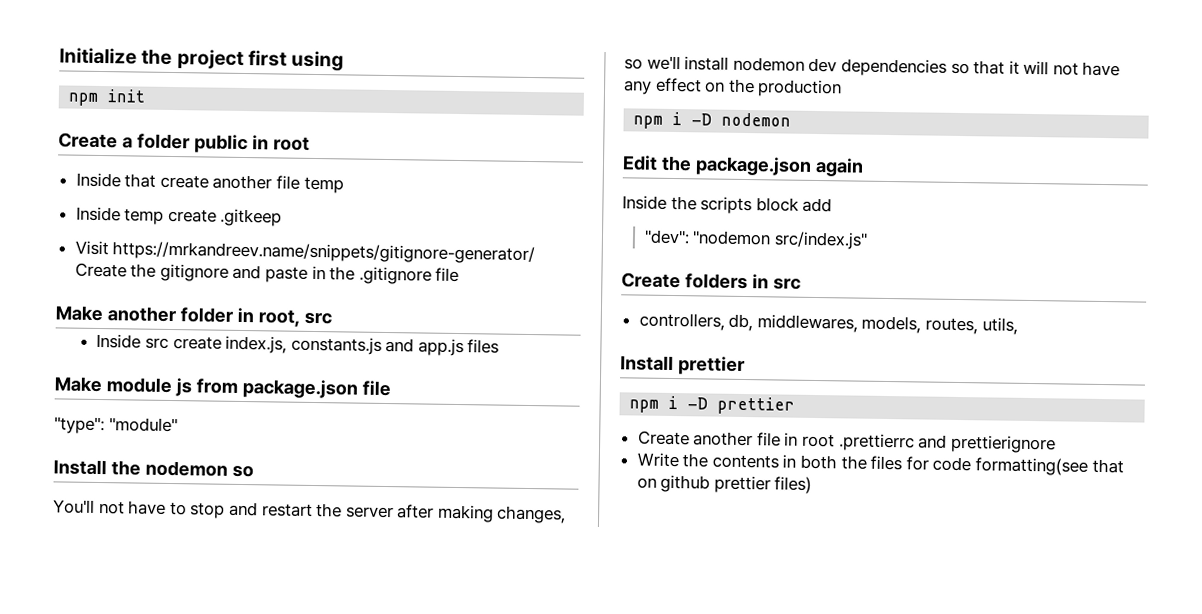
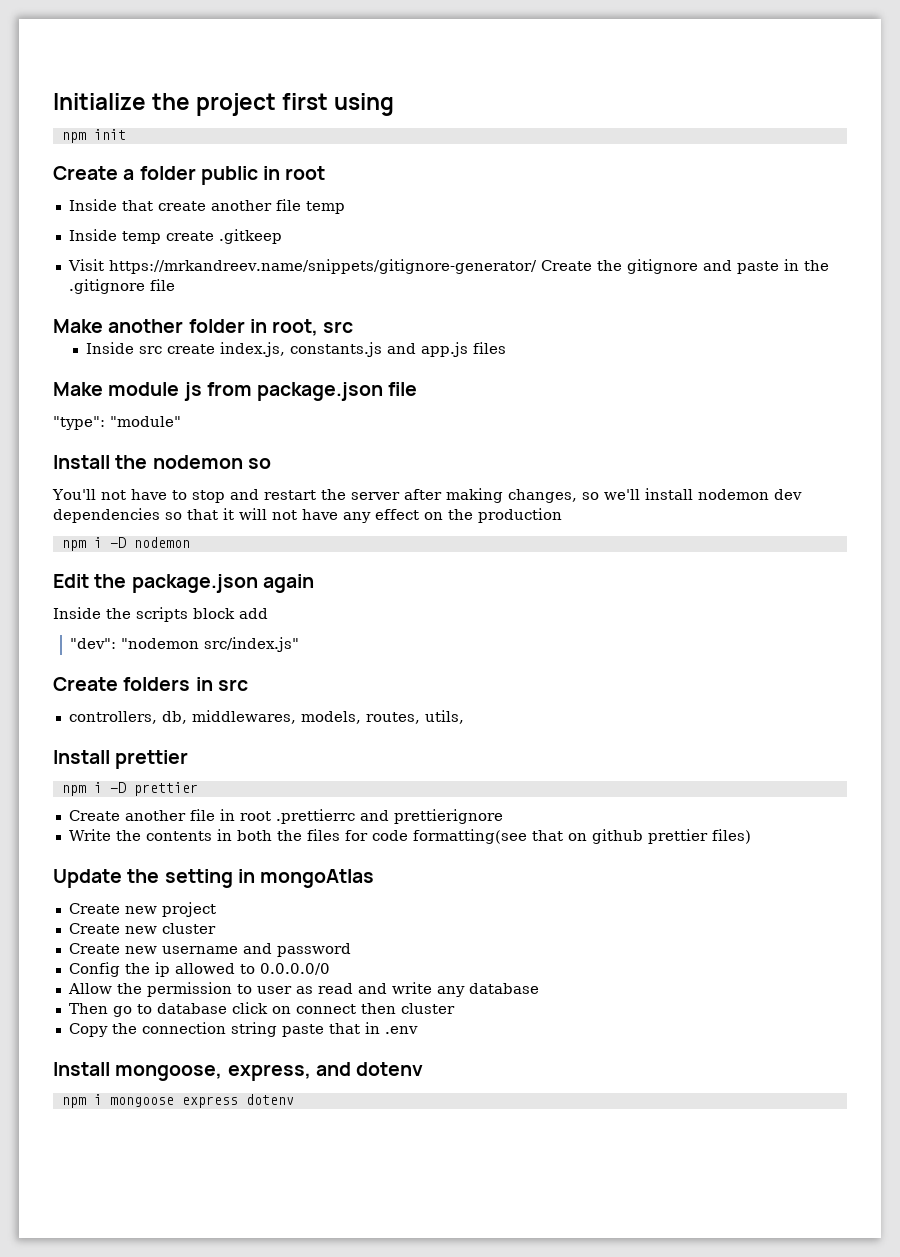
+ Update the setting in mongoAtlas
+ Create new project
+ Create new cluster
+ Create new username and password
+ Config the ip allowed to 0.0.0.0/0
+ Allow the permission to user as read and write any database
+ Then go to database click on connect then cluster
+ Copy the connection string paste that in .env
+ Install mongoose, express, and dotenv
+ npm i mongoose express dotenv

